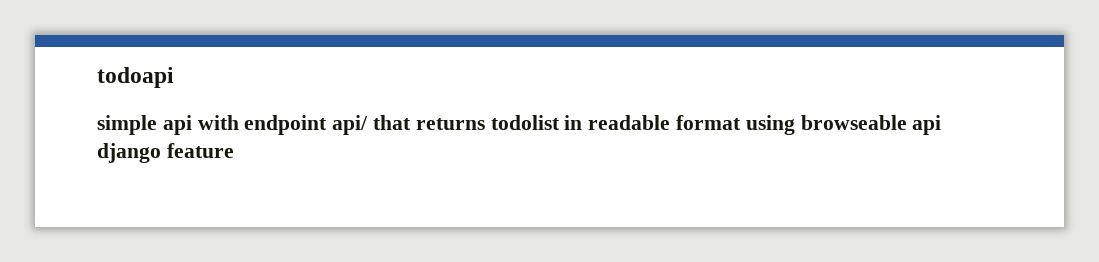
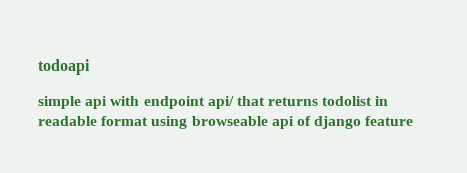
- simple api with endpoint api/ that returns todolist in readable format using browseable api django feature
+ simple api with endpoint api/ that returns todolist in readable format using browseable api of django feature

